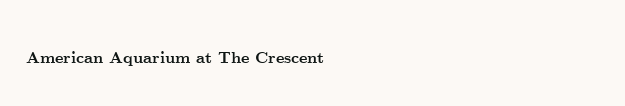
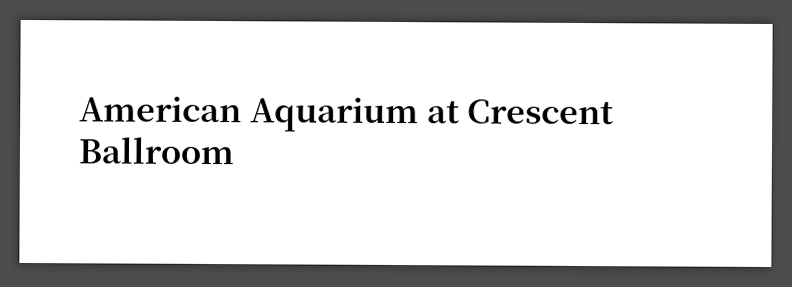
- American Aquarium at The Crescent
+ American Aquarium at Crescent Ballroom

